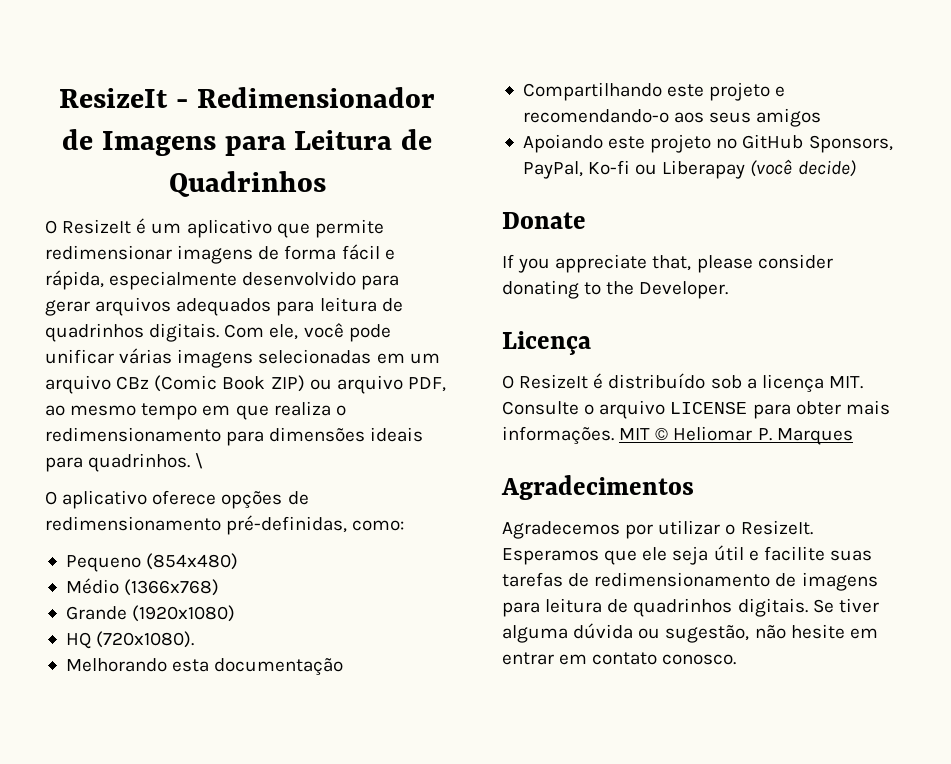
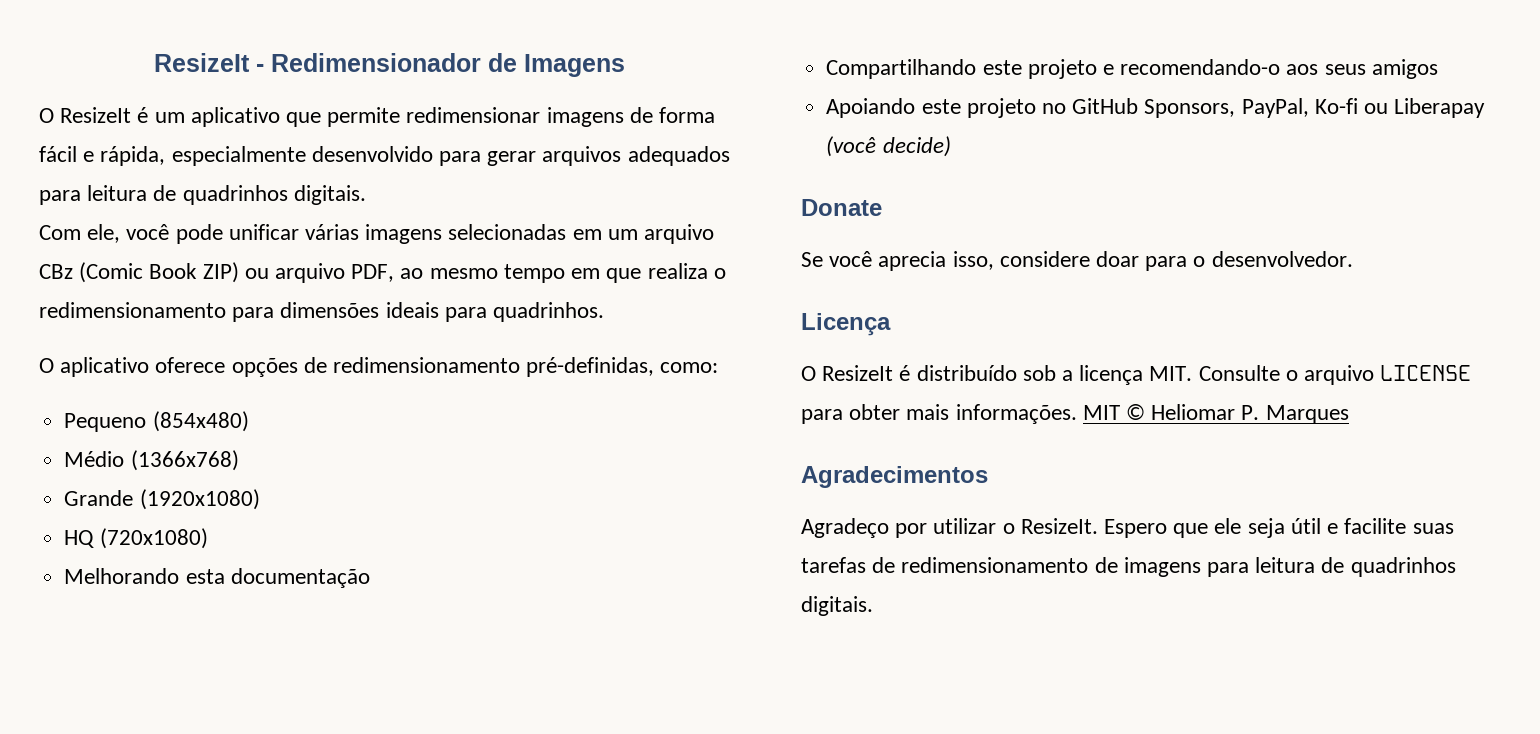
- ResizeIt - Redimensionador de Imagens para Leitura de Quadrinhos
+ ResizeIt - Redimensionador de Imagens
- O ResizeIt é um aplicativo que permite redimensionar imagens de forma fácil e rápida, especialmente desenvolvido para gerar arquivos adequados para leitura de quadrinhos digitais. Com ele, você pode unificar várias imagens selecionadas em um arquivo CBz (Comic Book ZIP) ou arquivo PDF, ao mesmo tempo em que realiza o redimensionamento para dimensões ideais para quadrinhos. \
+ O ResizeIt é um aplicativo que permite redimensionar imagens de forma fácil e rápida, especialmente desenvolvido para gerar arquivos adequados para leitura de quadrinhos digitais.
+ Com ele, você pode unificar várias imagens selecionadas em um arquivo CBz (Comic Book ZIP) ou arquivo PDF, ao mesmo tempo em que realiza o redimensionamento para dimensões ideais para quadrinhos.
- HQ (720x1080).
+ HQ (720x1080)
- If you appreciate that, please consider donating to the Developer.
+ Se você aprecia isso, considere doar para o desenvolvedor.
- Agradecemos por utilizar o ResizeIt.
+ Agradeço por utilizar o ResizeIt.
- Esperamos que ele seja útil e facilite suas tarefas de redimensionamento de imagens para leitura de quadrinhos digitais. Se tiver alguma dúvida ou sugestão, não hesite em entrar em contato conosco.
+ Espero que ele seja útil e facilite suas tarefas de redimensionamento de imagens para leitura de quadrinhos digitais.

